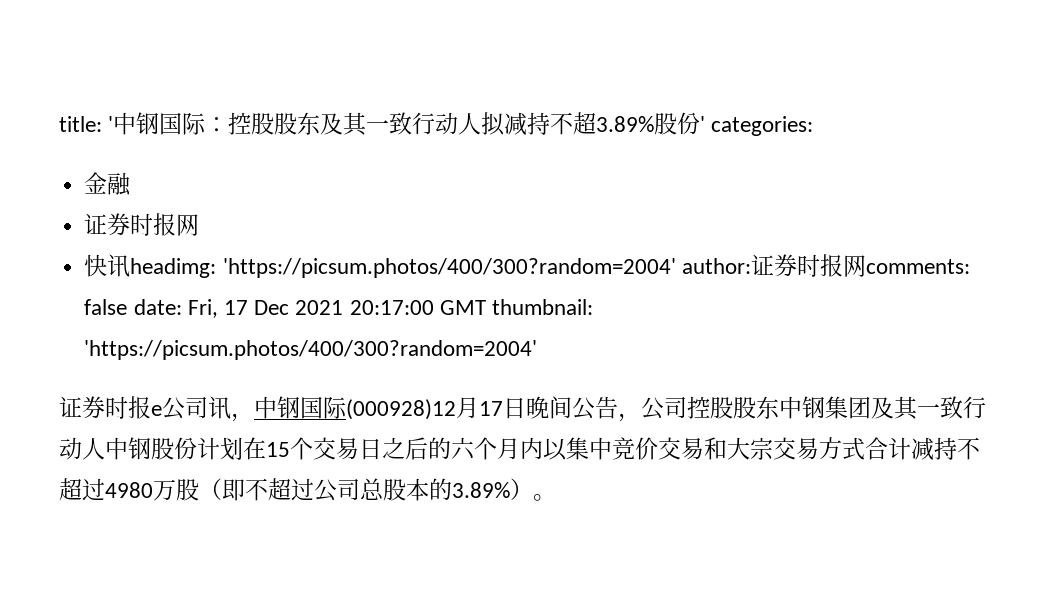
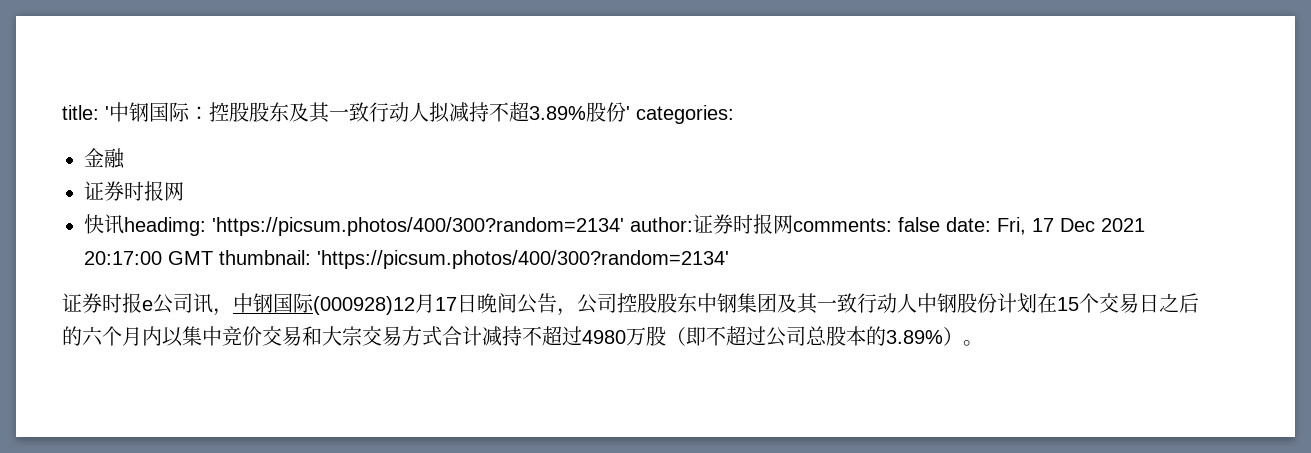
- 快讯headimg: 'https://picsum.photos/400/300?random=2004' author:证券时报网comments: false date: Fri, 17 Dec 2021 20:17:00 GMT thumbnail: 'https://picsum.photos/400/300?random=2004'
+ 快讯headimg: 'https://picsum.photos/400/300?random=2134' author:证券时报网comments: false date: Fri, 17 Dec 2021 20:17:00 GMT thumbnail: 'https://picsum.photos/400/300?random=2134'

